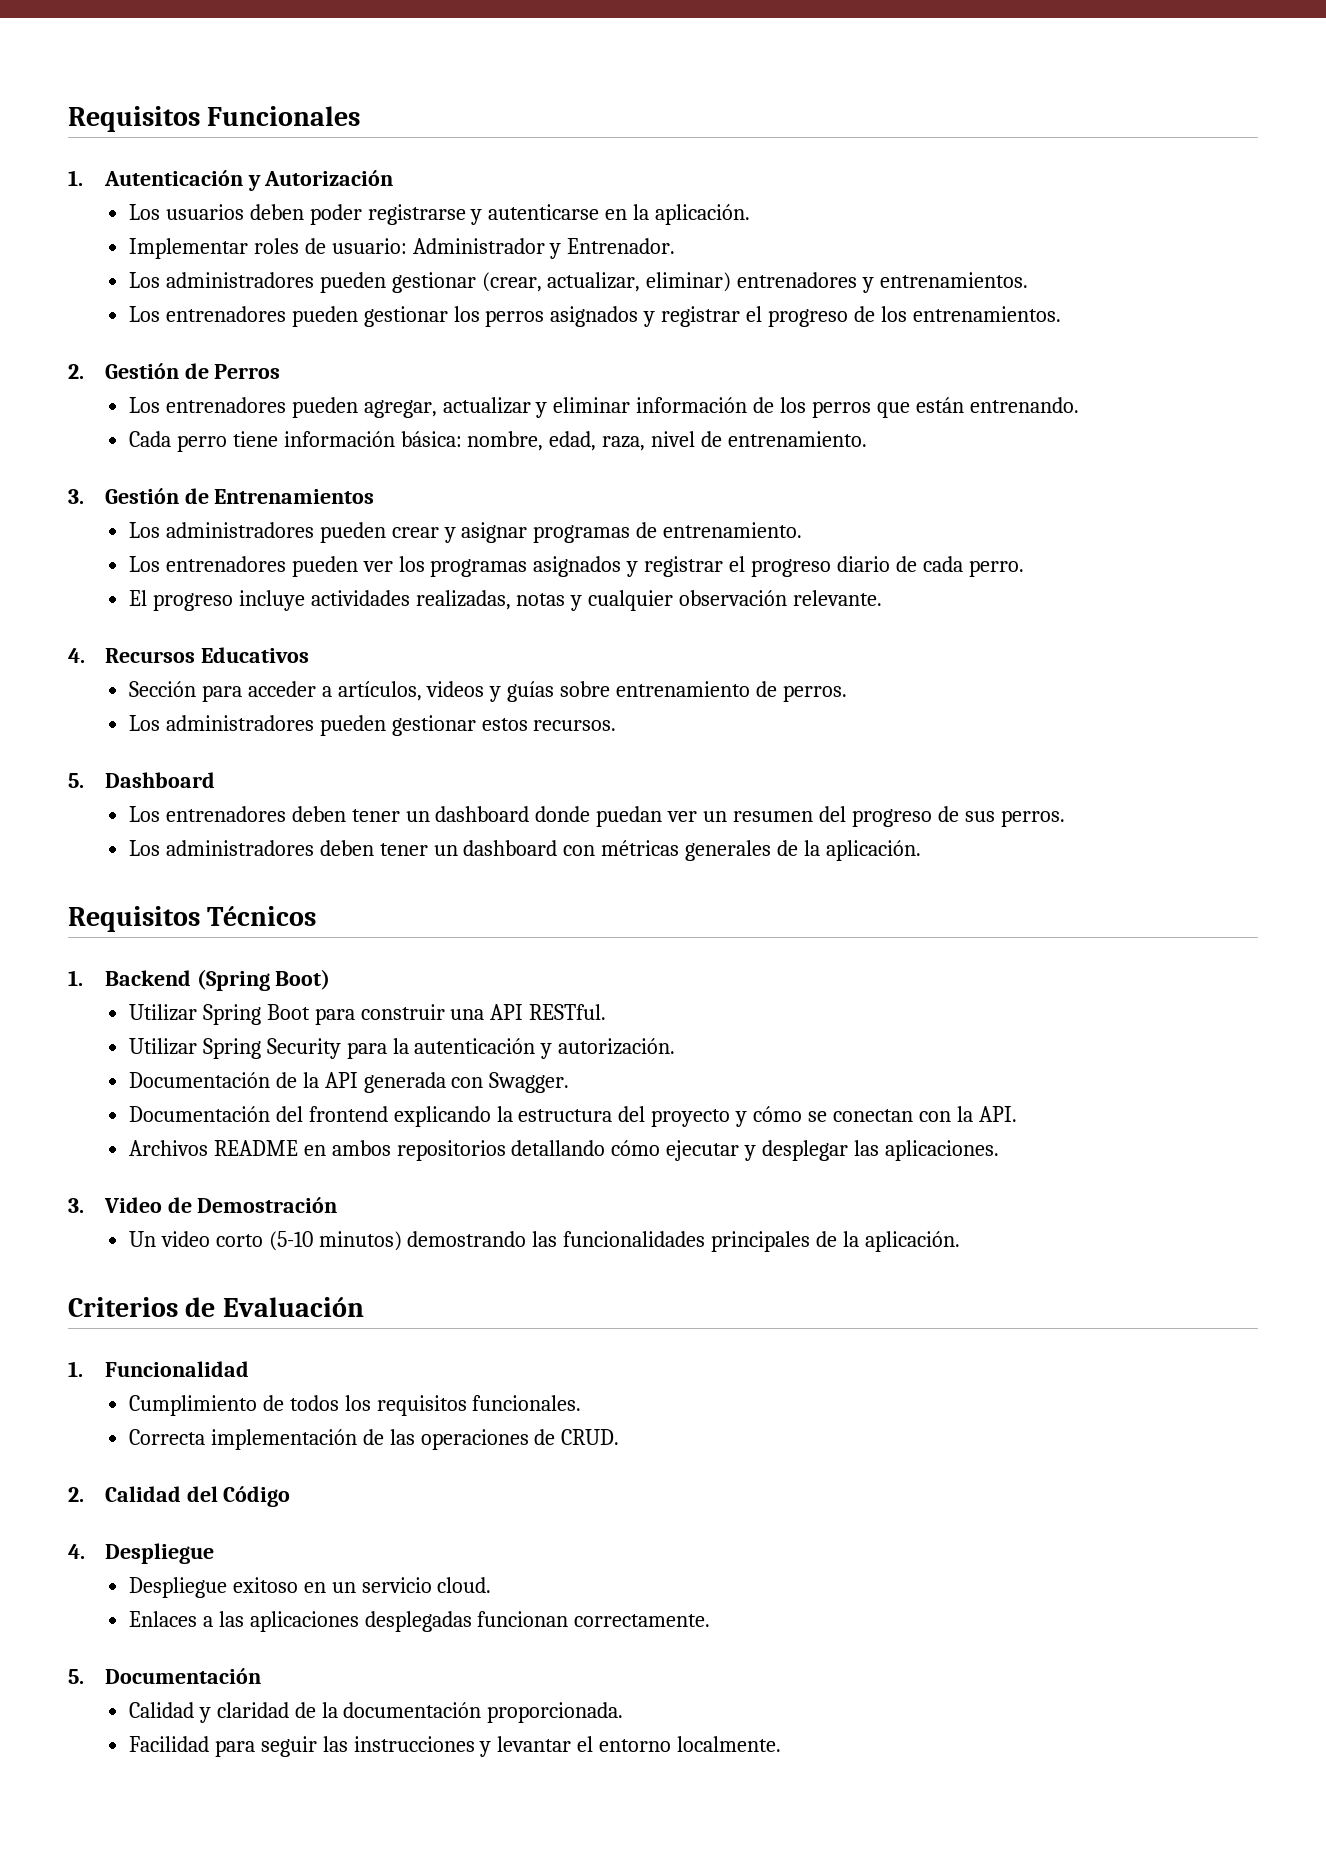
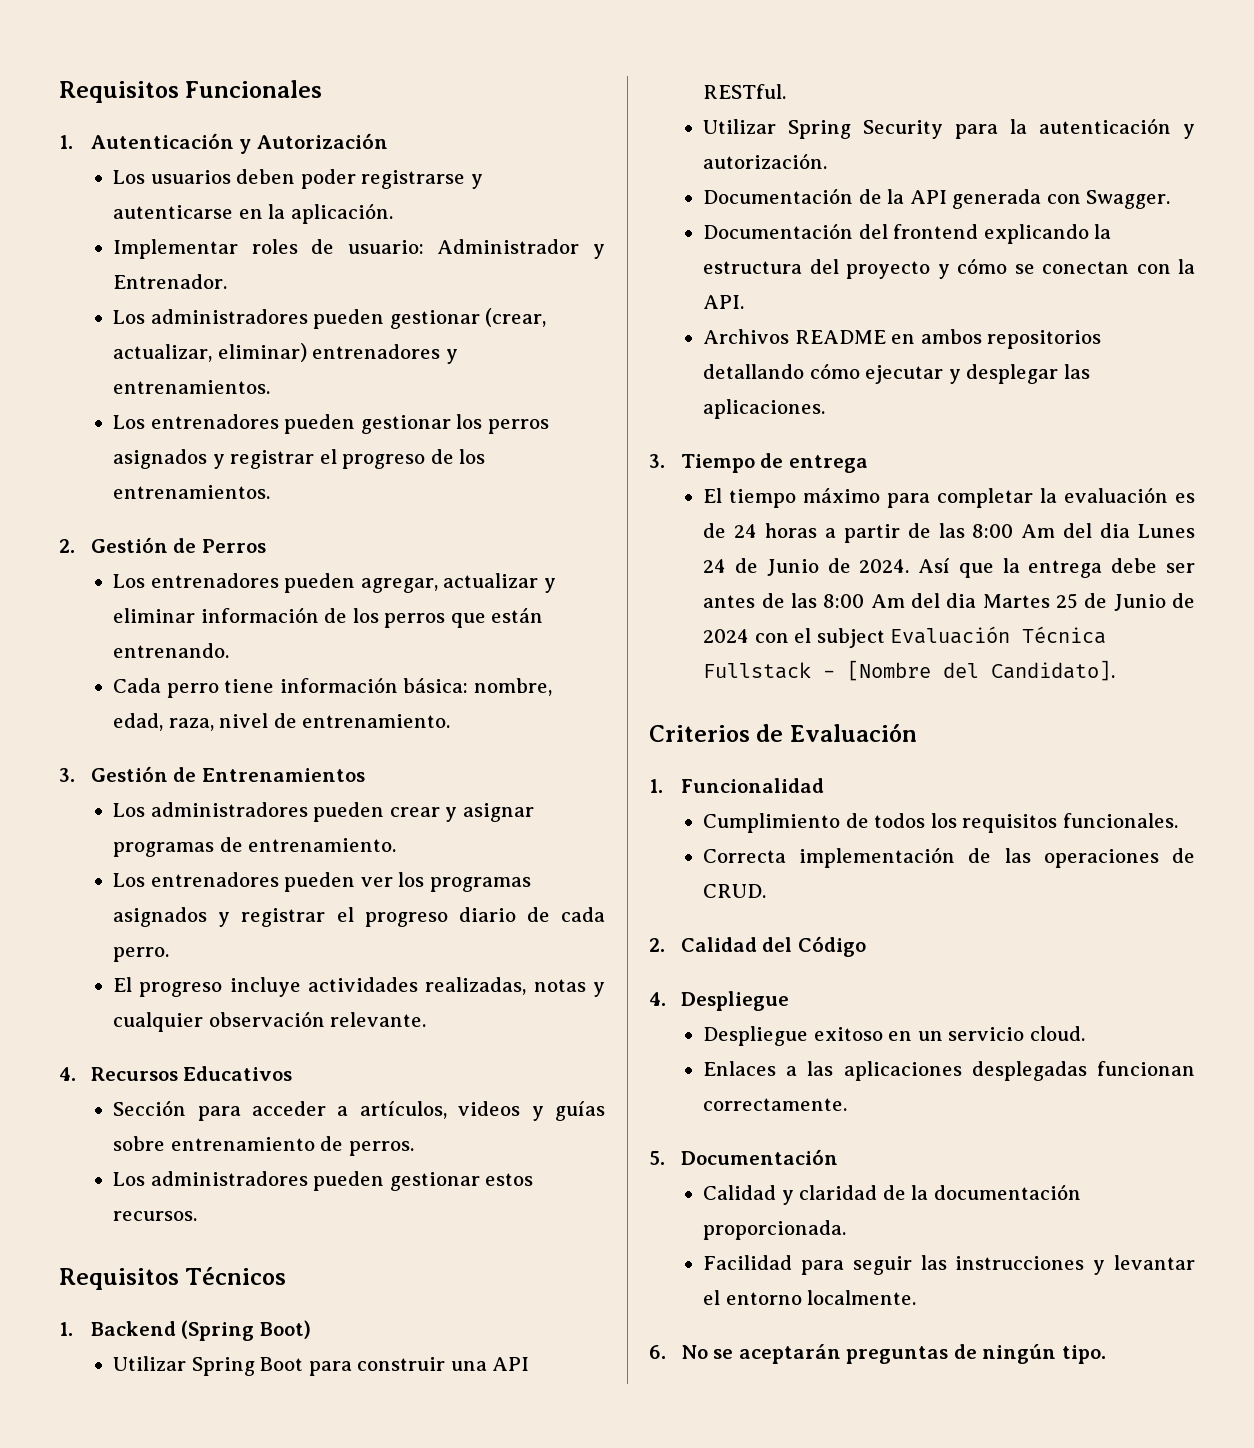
- 5. Dashboard
- Los entrenadores deben tener un dashboard donde puedan ver un resumen del progreso de sus perros.
- Los administradores deben tener un dashboard con métricas generales de la aplicación.
- 3. Video de Demostración
- Un video corto (5-10 minutos) demostrando las funcionalidades principales de la aplicación.
+ 3. Tiempo de entrega
+ El tiempo máximo para completar la evaluación es de 24 horas a partir de las 8:00 Am del dia Lunes 24 de Junio de 2024. Así que la entrega debe ser antes de las 8:00 Am del dia Martes 25 de Junio de 2024 con el subject Evaluación Técnica Fullstack - [Nombre del Candidato].
+ 6. No se aceptarán preguntas de ningún tipo.

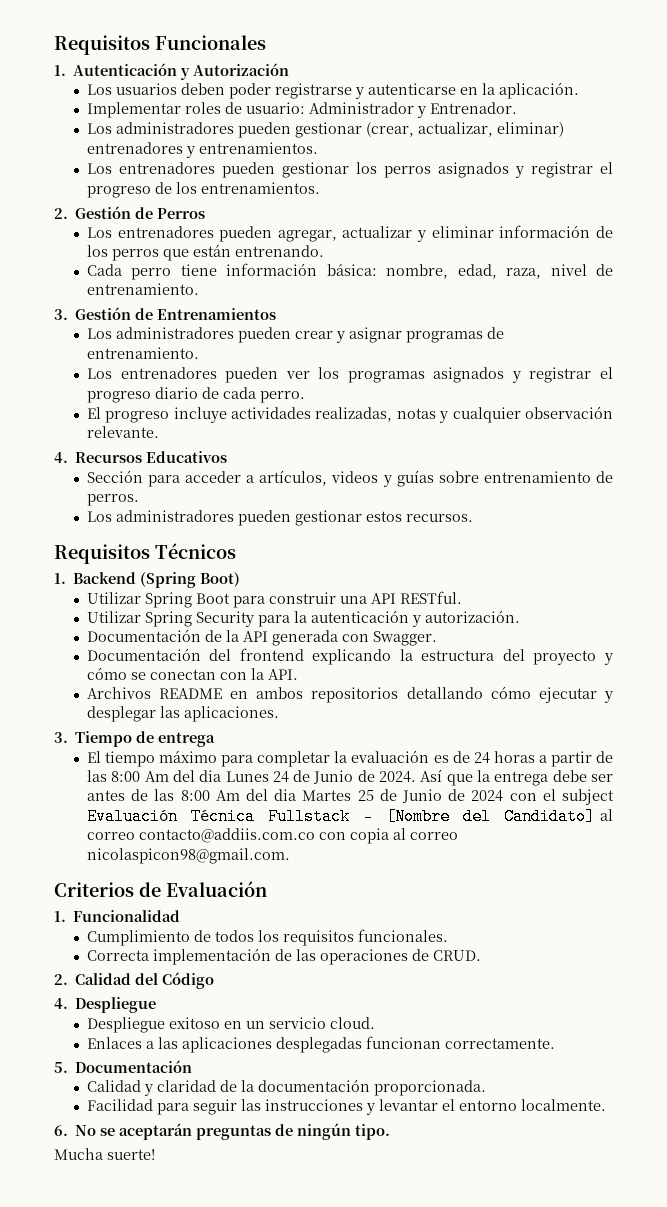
- Así que la entrega debe ser antes de las 8:00 Am del dia Martes 25 de Junio de 2024 con el subject Evaluación Técnica Fullstack - [Nombre del Candidato].
+ Así que la entrega debe ser antes de las 8:00 Am del dia Martes 25 de Junio de 2024 con el subject Evaluación Técnica Fullstack - [Nombre del Candidato] al correo contacto@addiis.com.co con copia al correo nicolaspicon98@gmail.com.
+ Mucha suerte!

